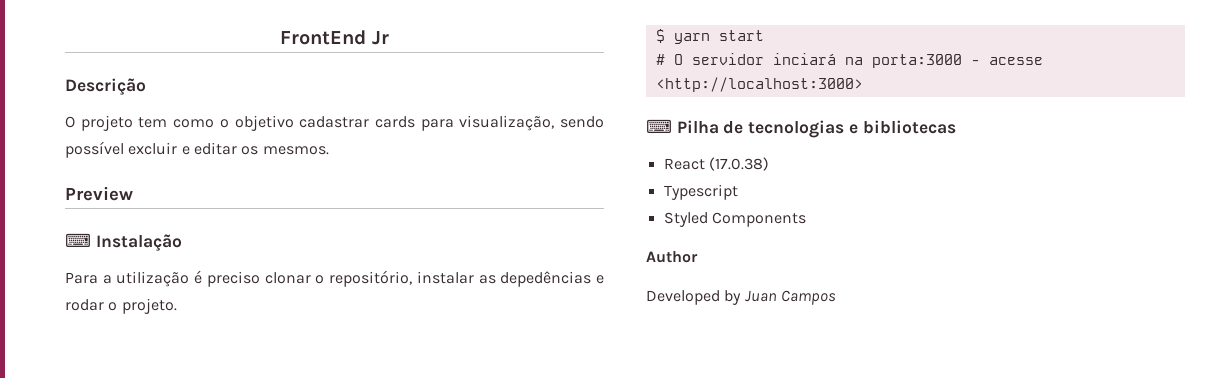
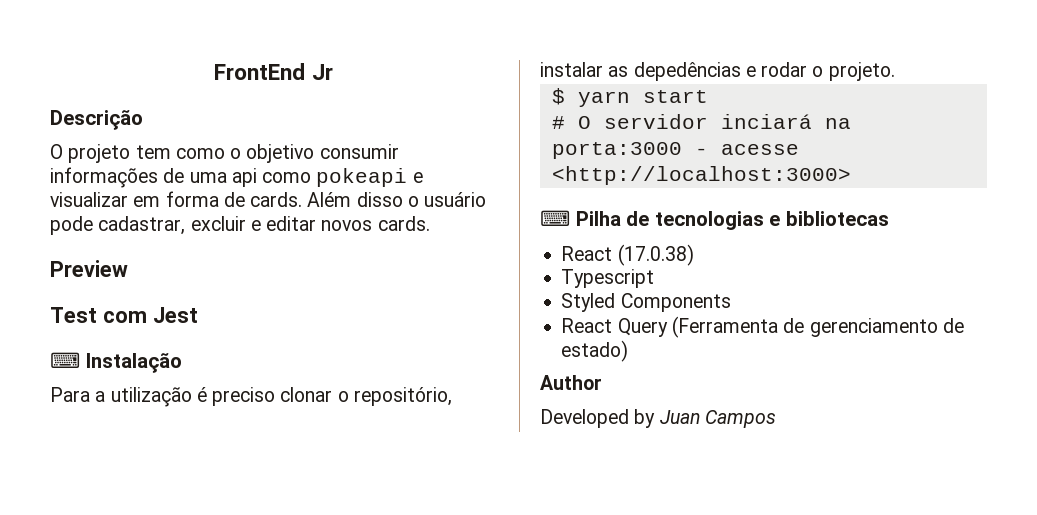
- O projeto tem como o objetivo cadastrar cards para visualização, sendo possível excluir e editar os mesmos.
+ O projeto tem como o objetivo consumir informações de uma api como pokeapi e visualizar em forma de cards. Além disso o usuário pode cadastrar, excluir e editar novos cards.
+ Test com Jest
+ React Query (Ferramenta de gerenciamento de estado)

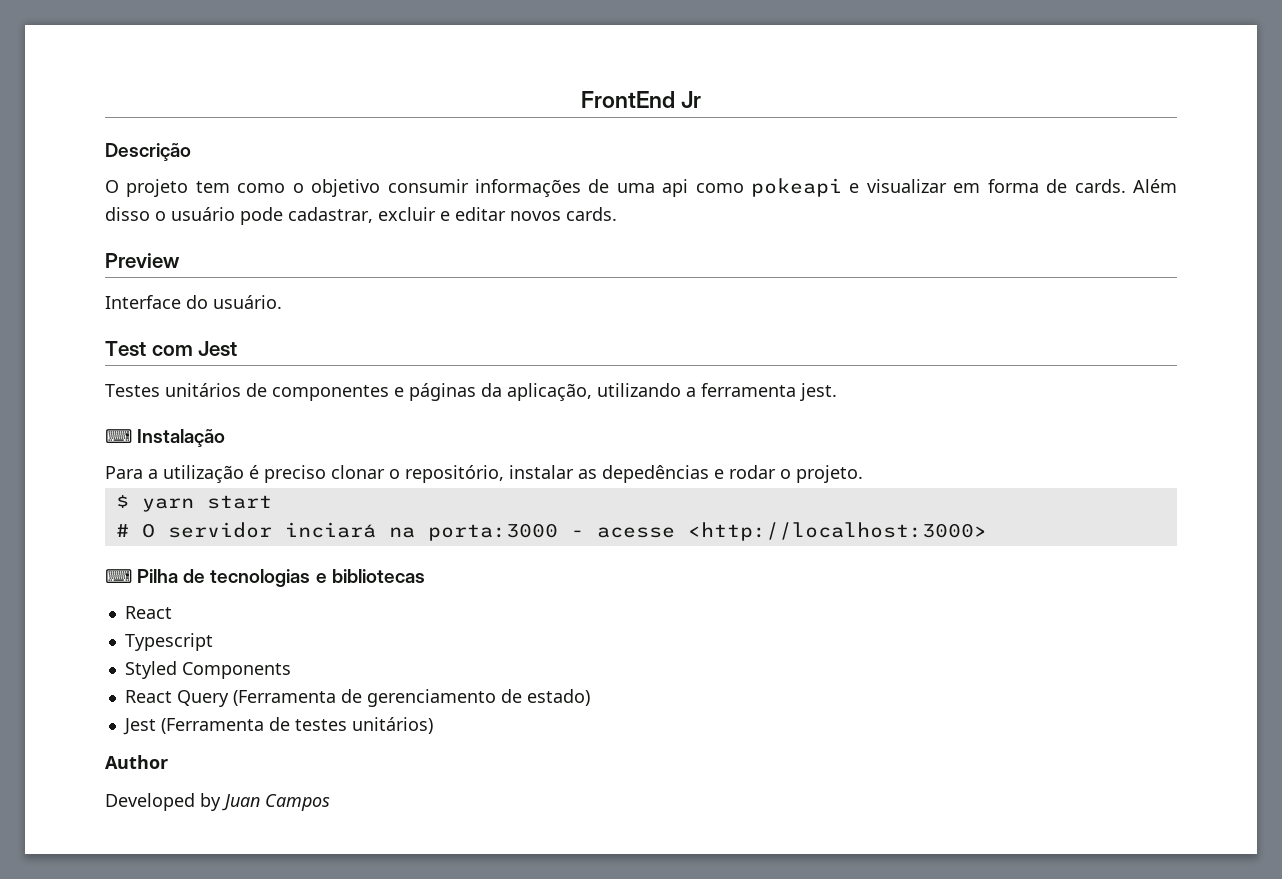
+ Interface do usuário.
+ Testes unitários de componentes e páginas da aplicação, utilizando a ferramenta jest.
  ⌨ Pilha de tecnologias e bibliotecas
- React (17.0.38)
+ React
+ Jest (Ferramenta de testes unitários)

